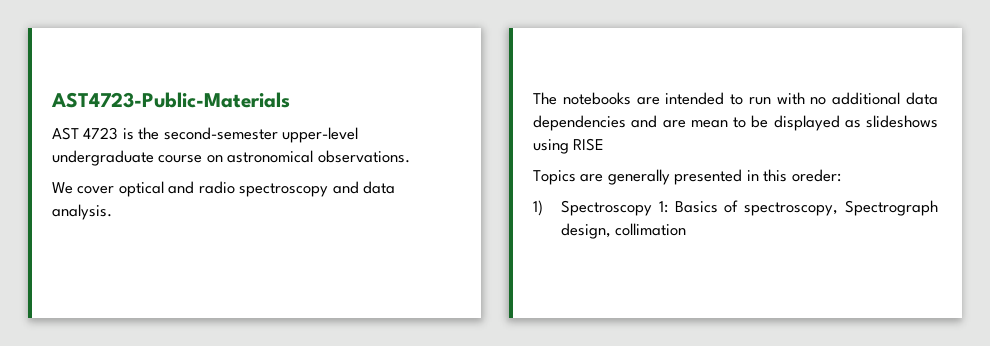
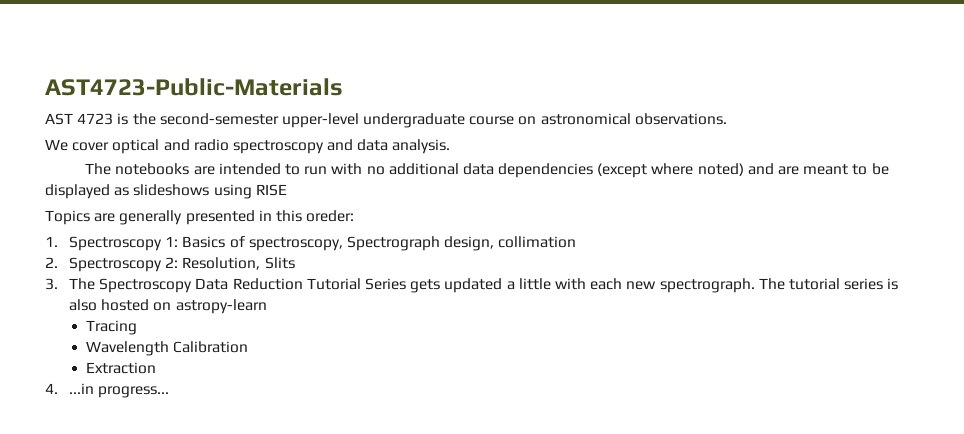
- The notebooks are intended to run with no additional data dependencies and are mean to be displayed as slideshows using RISE
+ The notebooks are intended to run with no additional data dependencies (except where noted) and are meant to be displayed as slideshows using RISE
- 1) Spectroscopy 1: Basics of spectroscopy, Spectrograph design, collimation
+ 1. Spectroscopy 1: Basics of spectroscopy, Spectrograph design, collimation
+ 2. Spectroscopy 2: Resolution, Slits
+ 3. The Spectroscopy Data Reduction Tutorial Series gets updated a little with each new spectrograph. The tutorial series is also hosted on astropy-learn
+ Tracing
+ Wavelength Calibration
+ Extraction
+ 4. ...in progress...

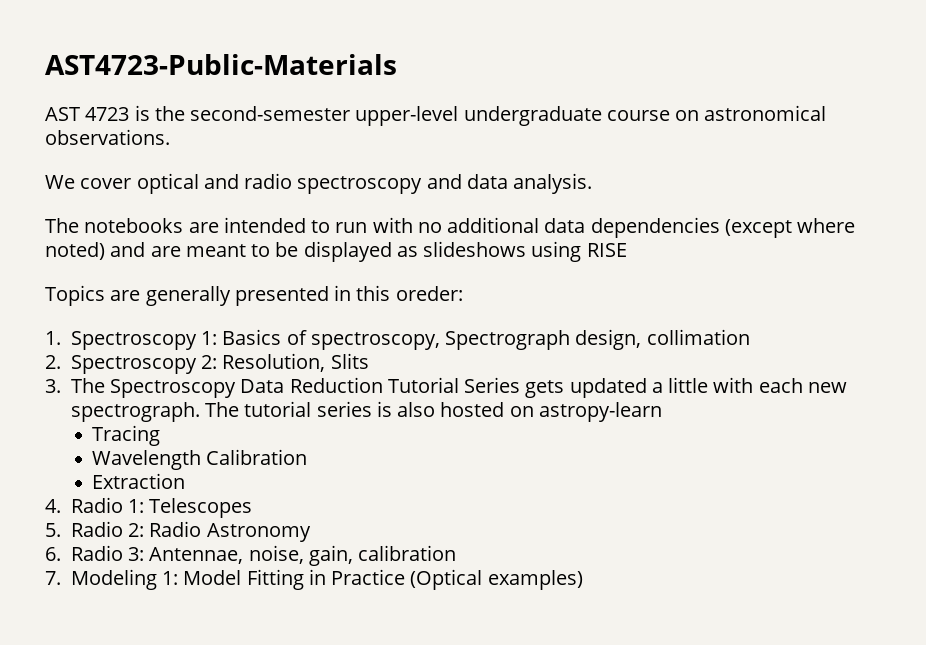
- 4. ...in progress...
+ 4. Radio 1: Telescopes
+ 5. Radio 2: Radio Astronomy
+ 6. Radio 3: Antennae, noise, gain, calibration
+ 7. Modeling 1: Model Fitting in Practice (Optical examples)

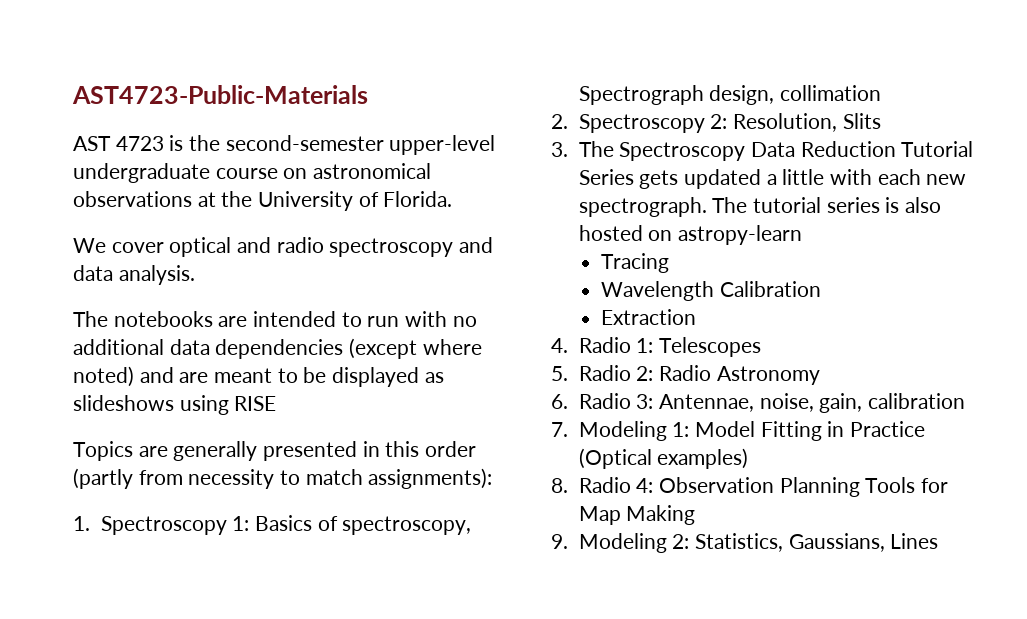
- AST 4723 is the second-semester upper-level undergraduate course on astronomical observations.
+ AST 4723 is the second-semester upper-level undergraduate course on astronomical observations at the University of Florida.
- Topics are generally presented in this oreder:
+ Topics are generally presented in this order (partly from necessity to match assignments):
+ 8. Radio 4: Observation Planning Tools for Map Making
+ 9. Modeling 2: Statistics, Gaussians, Lines

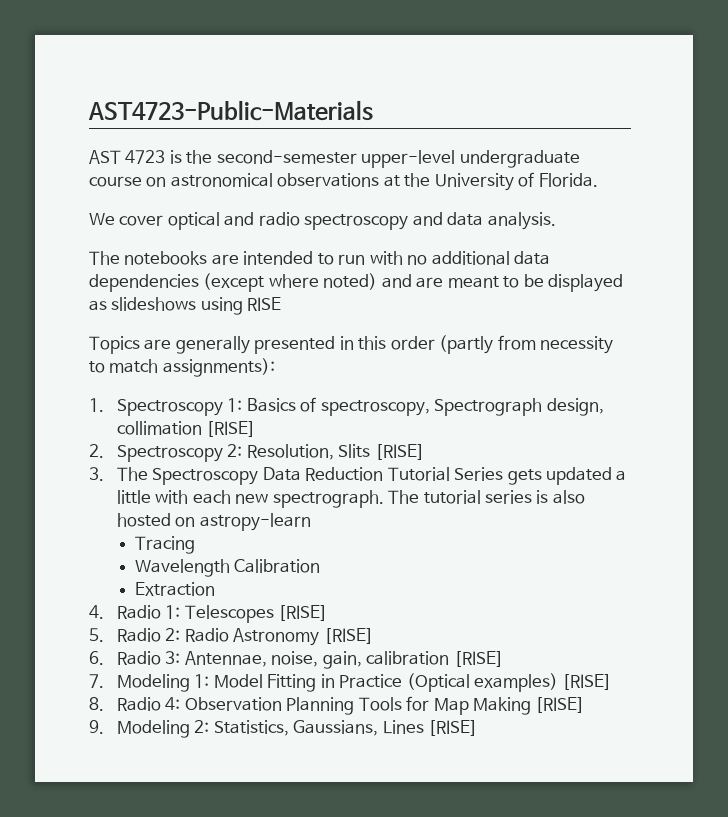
- 1. Spectroscopy 1: Basics of spectroscopy, Spectrograph design, collimation
+ 1. Spectroscopy 1: Basics of spectroscopy, Spectrograph design, collimation [RISE]
- 2. Spectroscopy 2: Resolution, Slits
+ 2. Spectroscopy 2: Resolution, Slits [RISE]
- 4. Radio 1: Telescopes
+ 4. Radio 1: Telescopes [RISE]
- 5. Radio 2: Radio Astronomy
+ 5. Radio 2: Radio Astronomy [RISE]
- 6. Radio 3: Antennae, noise, gain, calibration
+ 6. Radio 3: Antennae, noise, gain, calibration [RISE]
- 7. Modeling 1: Model Fitting in Practice (Optical examples)
+ 7. Modeling 1: Model Fitting in Practice (Optical examples) [RISE]
- 8. Radio 4: Observation Planning Tools for Map Making
+ 8. Radio 4: Observation Planning Tools for Map Making [RISE]
- 9. Modeling 2: Statistics, Gaussians, Lines
+ 9. Modeling 2: Statistics, Gaussians, Lines [RISE]

